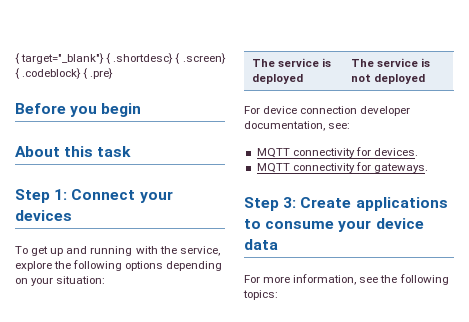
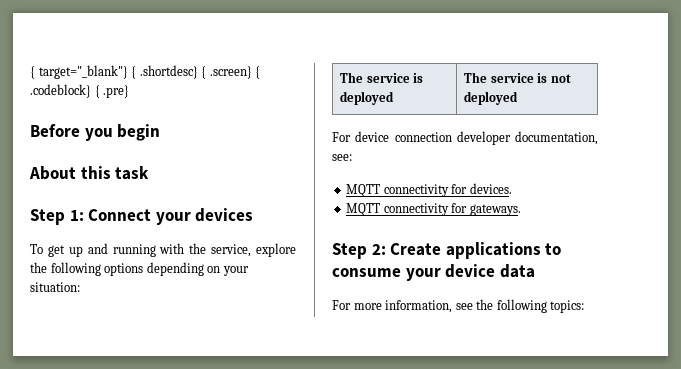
- Step 3: Create applications to consume your device data
+ Step 2: Create applications to consume your device data

